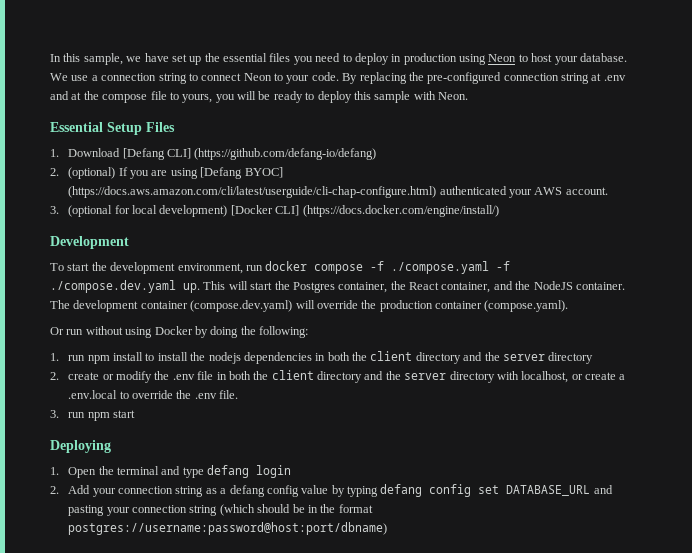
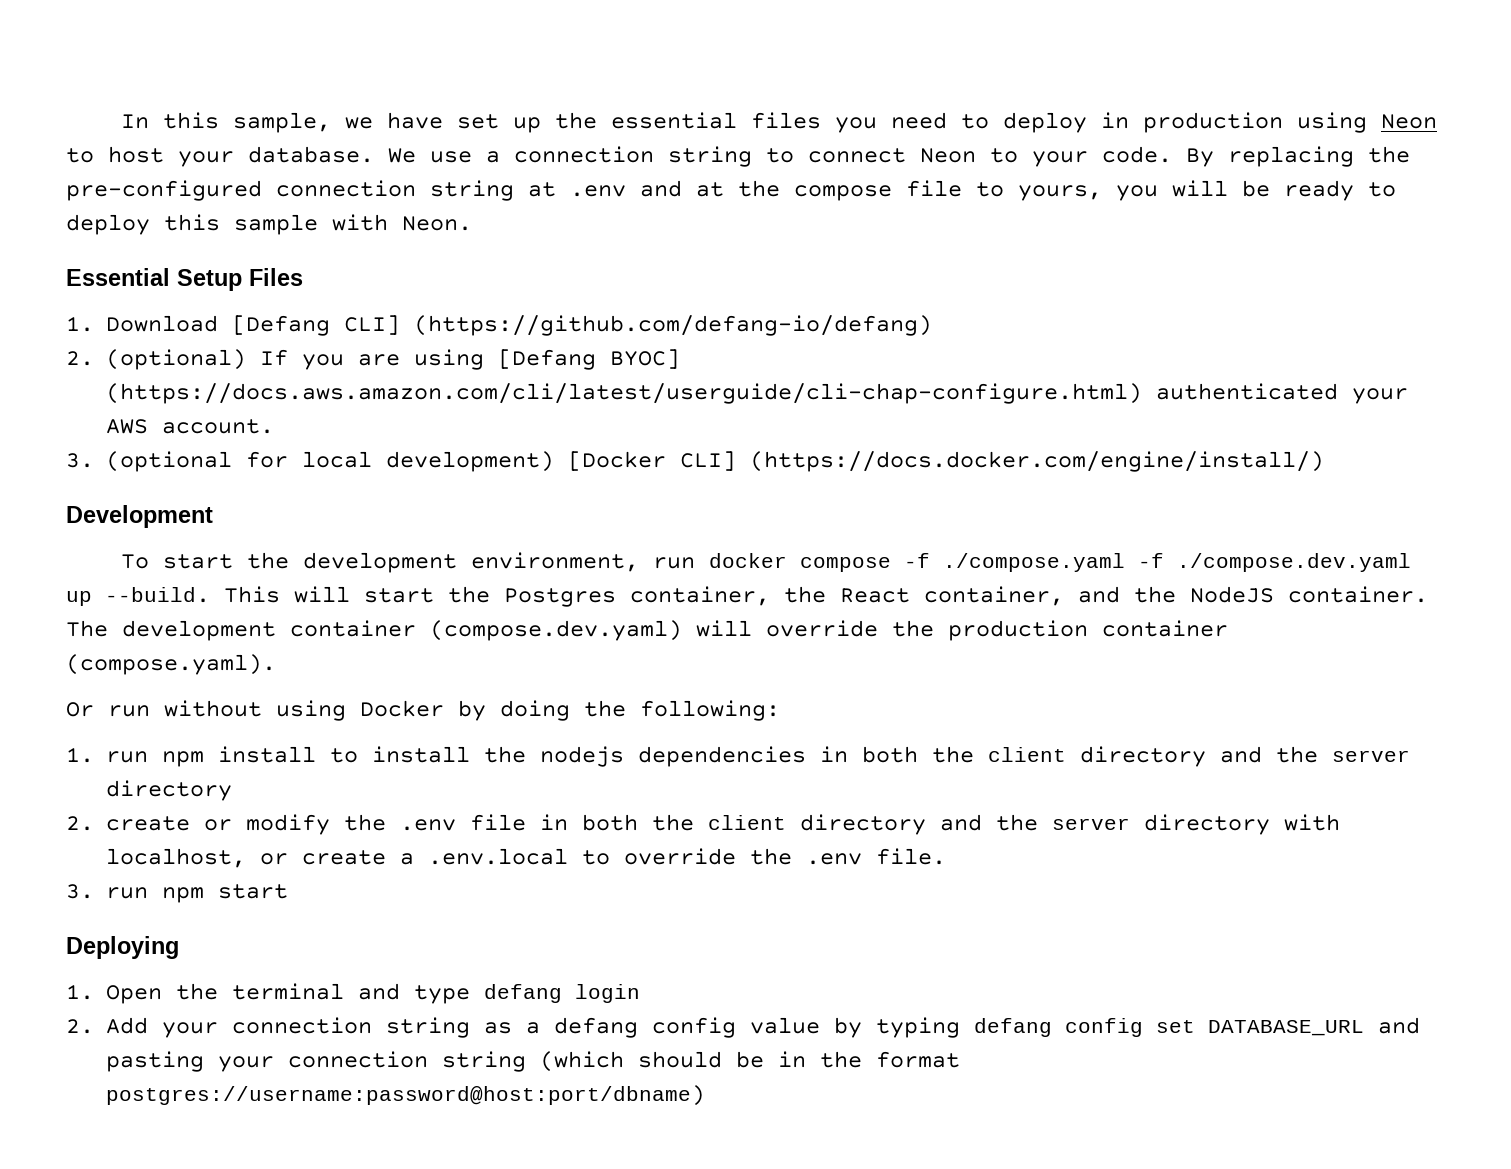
- To start the development environment, run docker compose -f ./compose.yaml -f ./compose.dev.yaml up.
+ To start the development environment, run docker compose -f ./compose.yaml -f ./compose.dev.yaml up --build.

